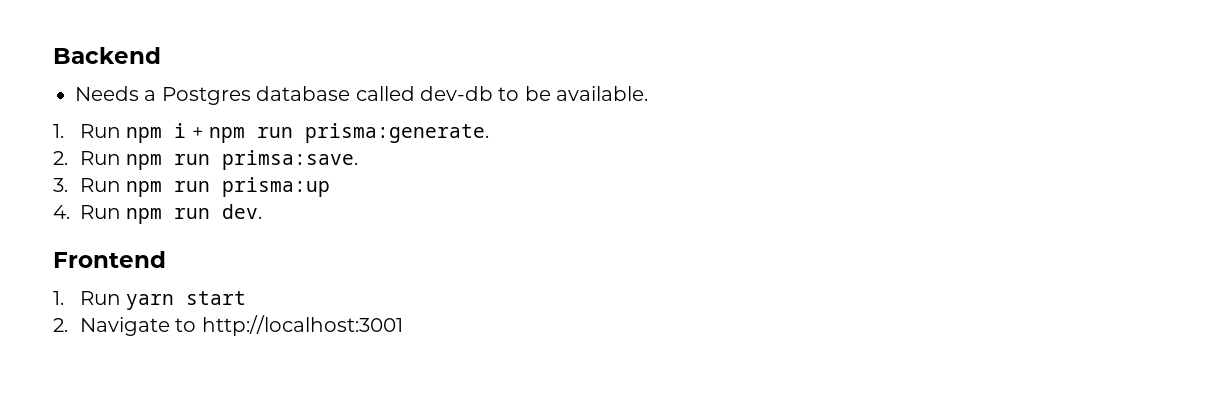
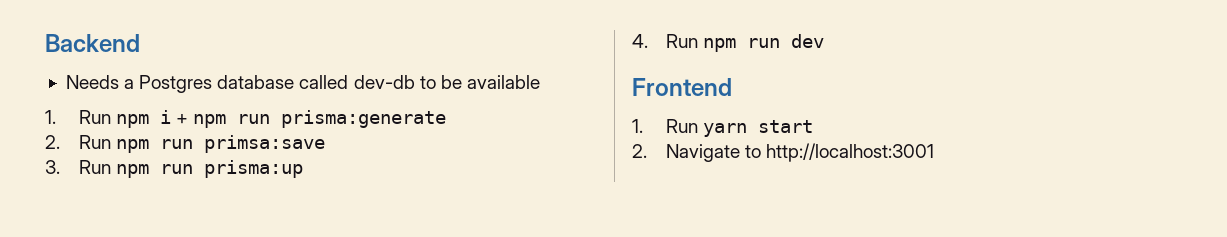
- Needs a Postgres database called dev-db to be available.
+ Needs a Postgres database called dev-db to be available
- 1. Run npm i + npm run prisma:generate.
+ 1. Run npm i + npm run prisma:generate
- 2. Run npm run primsa:save.
+ 2. Run npm run primsa:save
- 4. Run npm run dev.
+ 4. Run npm run dev

